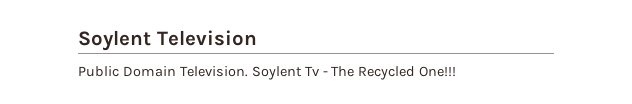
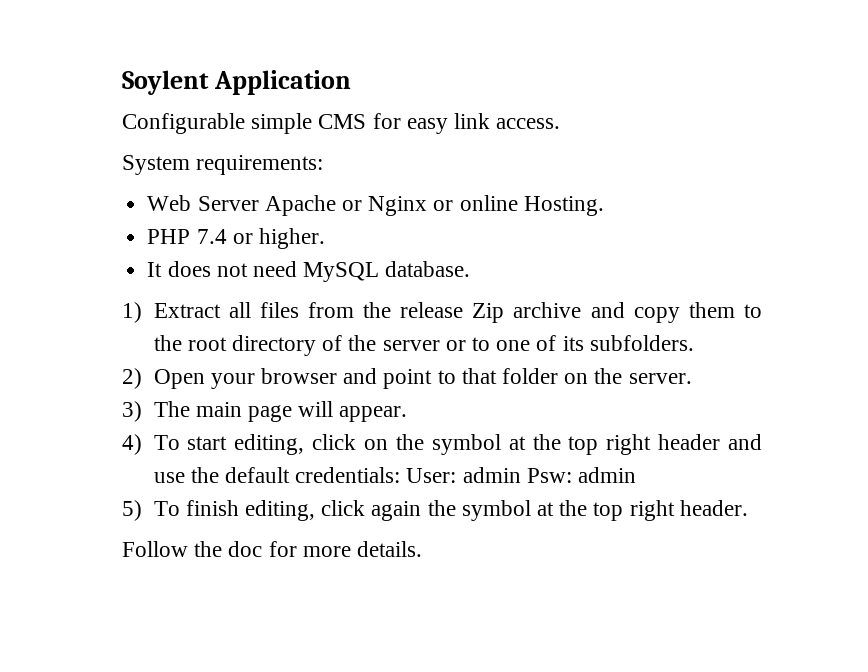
- Soylent Television
- Public Domain Television. Soylent Tv - The Recycled One!!!
+ Soylent Application
+ Configurable simple CMS for easy link access.
+ System requirements:
+ Web Server Apache or Nginx or online Hosting.
+ PHP 7.4 or higher.
+ It does not need MySQL database.
+ 1) Extract all files from the release Zip archive and copy them to the root directory of the server or to one of its subfolders.
+ 2) Open your browser and point to that folder on the server.
+ 3) The main page will appear.
+ 4) To start editing, click on the symbol at the top right header and use the default credentials: User: admin Psw: admin
+ 5) To finish editing, click again the symbol at the top right header.
+ Follow the doc for more details.

